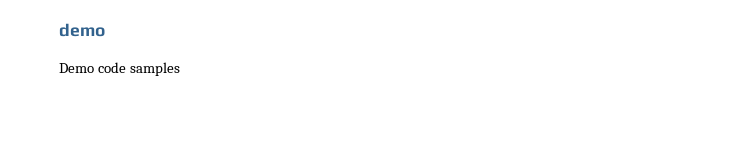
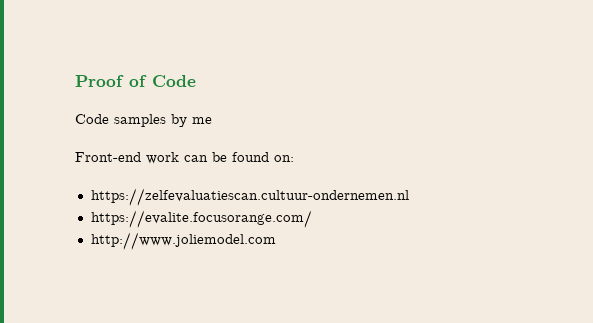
- demo
- Demo code samples
+ Proof of Code
+ Code samples by me
+ Front-end work can be found on:
+ https://zelfevaluatiescan.cultuur-ondernemen.nl
+ https://evalite.focusorange.com/
+ http://www.joliemodel.com

